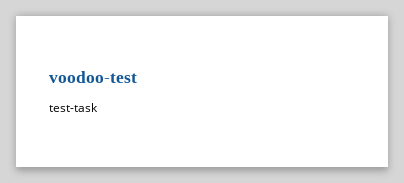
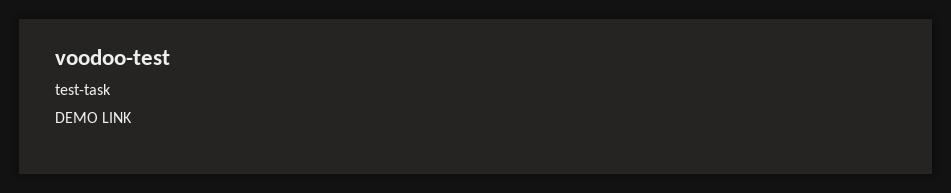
+ DEMO LINK

